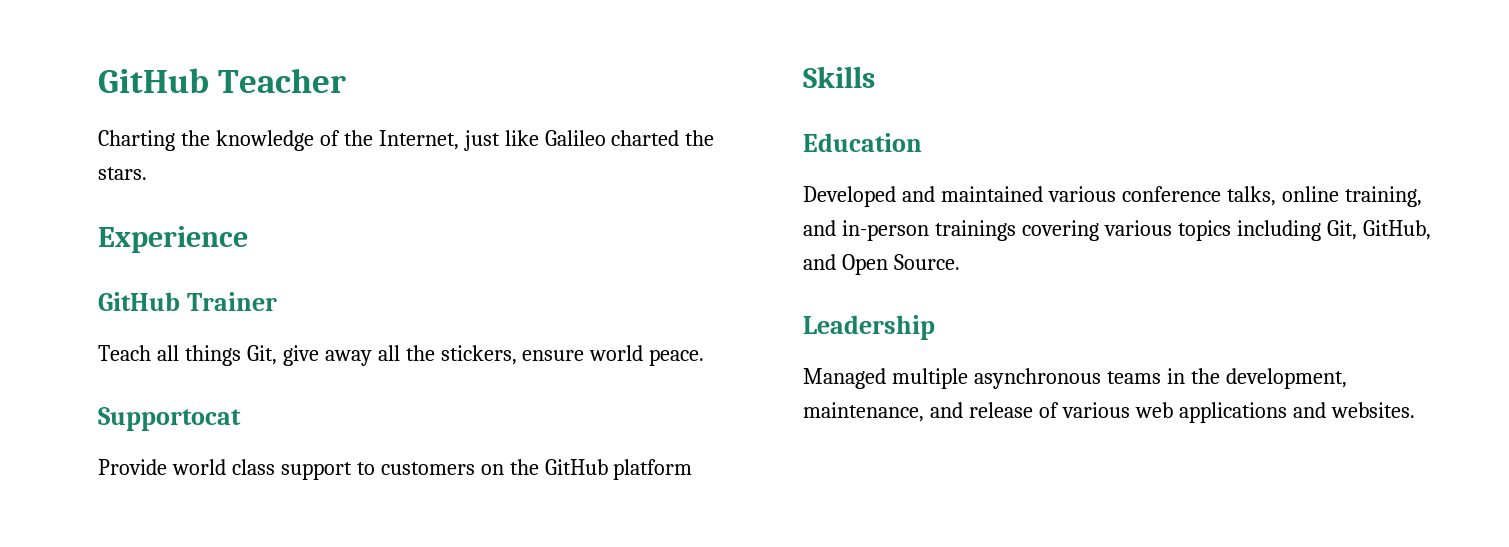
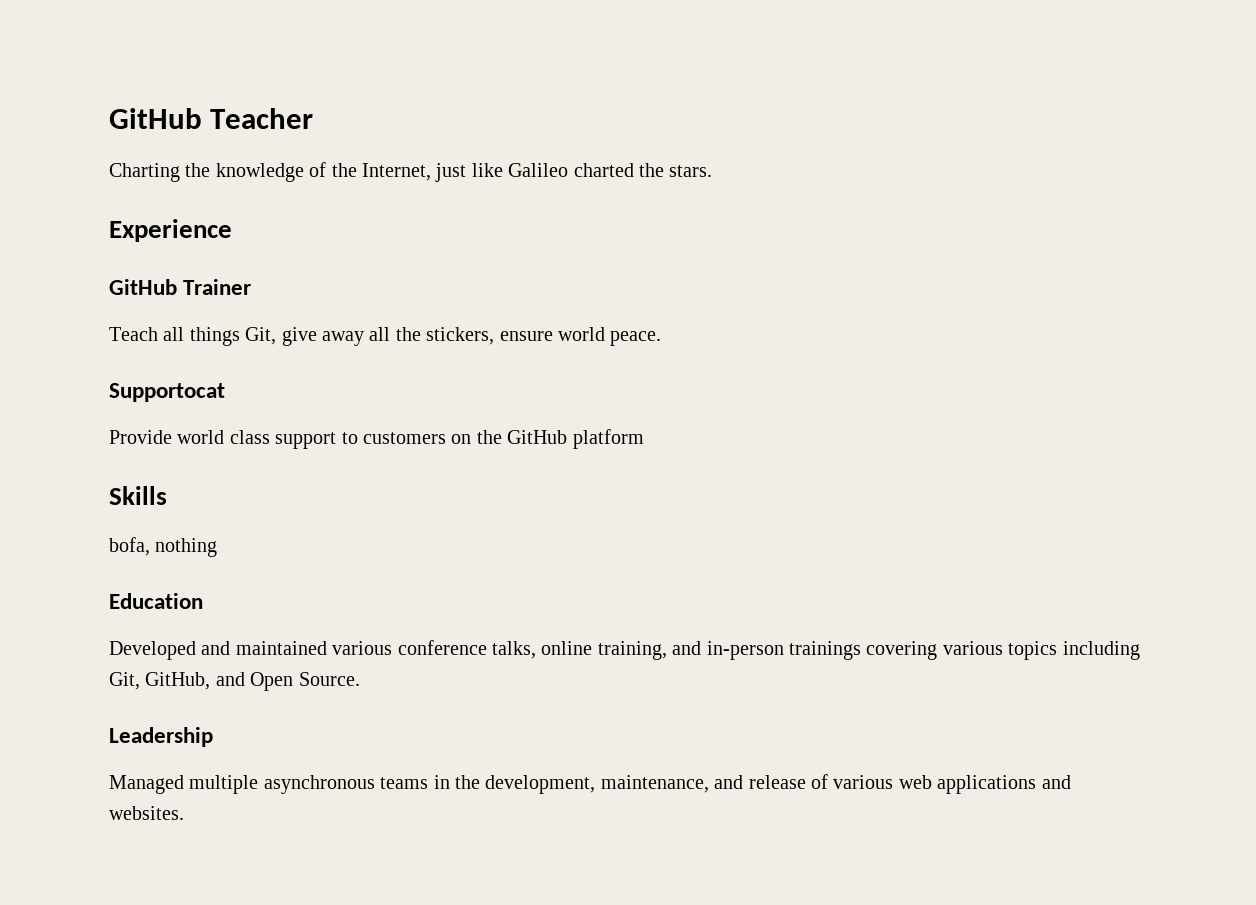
+ bofa, nothing

